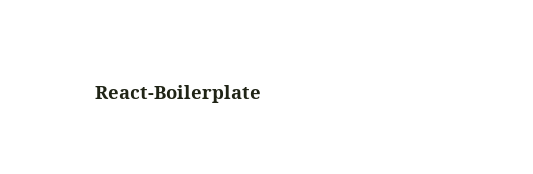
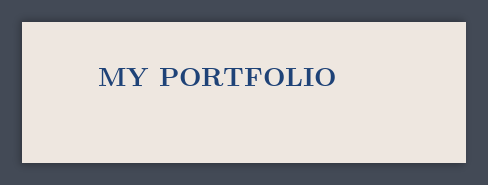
- React-Boilerplate
+ MY PORTFOLIO

